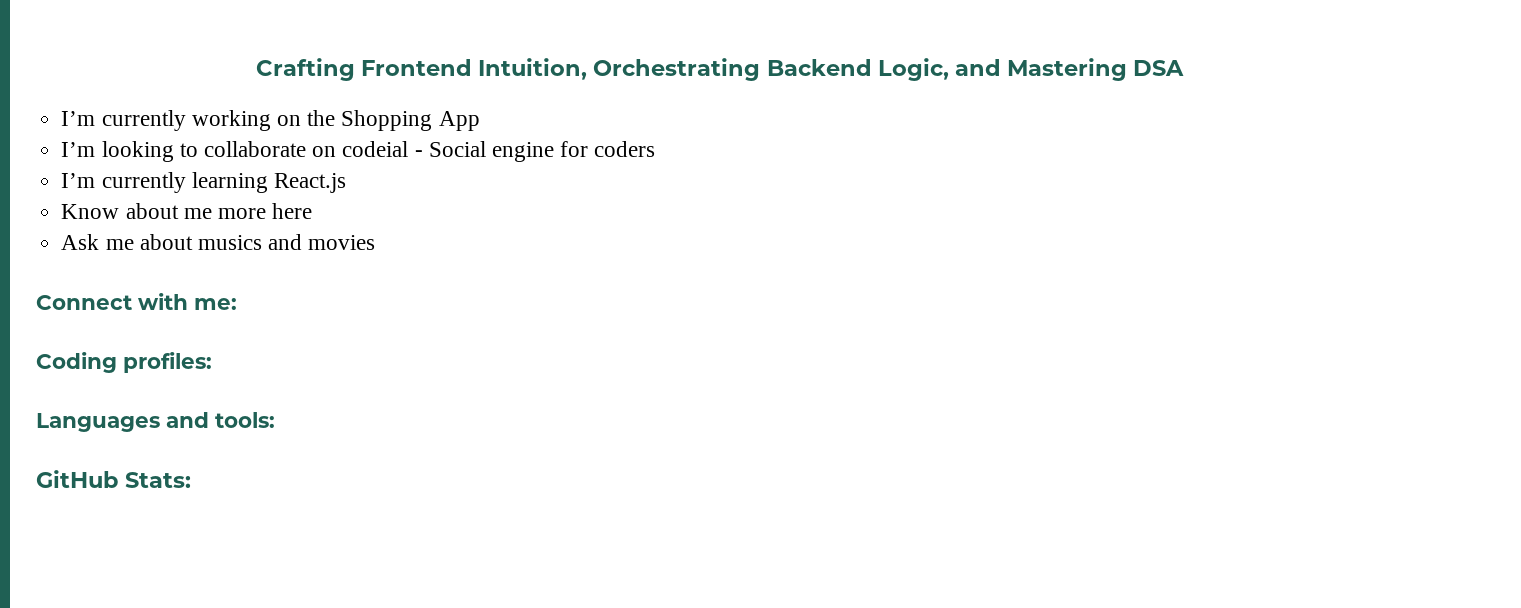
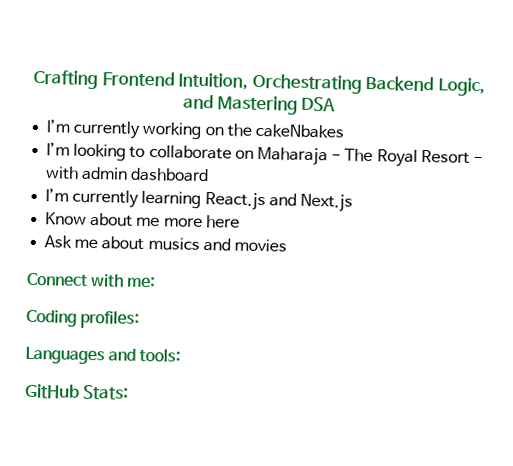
- I’m currently working on the Shopping App
+ I’m currently working on the cakeNbakes
- I’m looking to collaborate on codeial - Social engine for coders
+ I’m looking to collaborate on Maharaja - The Royal Resort - with admin dashboard
- I’m currently learning React.js
+ I’m currently learning React.js and Next.js

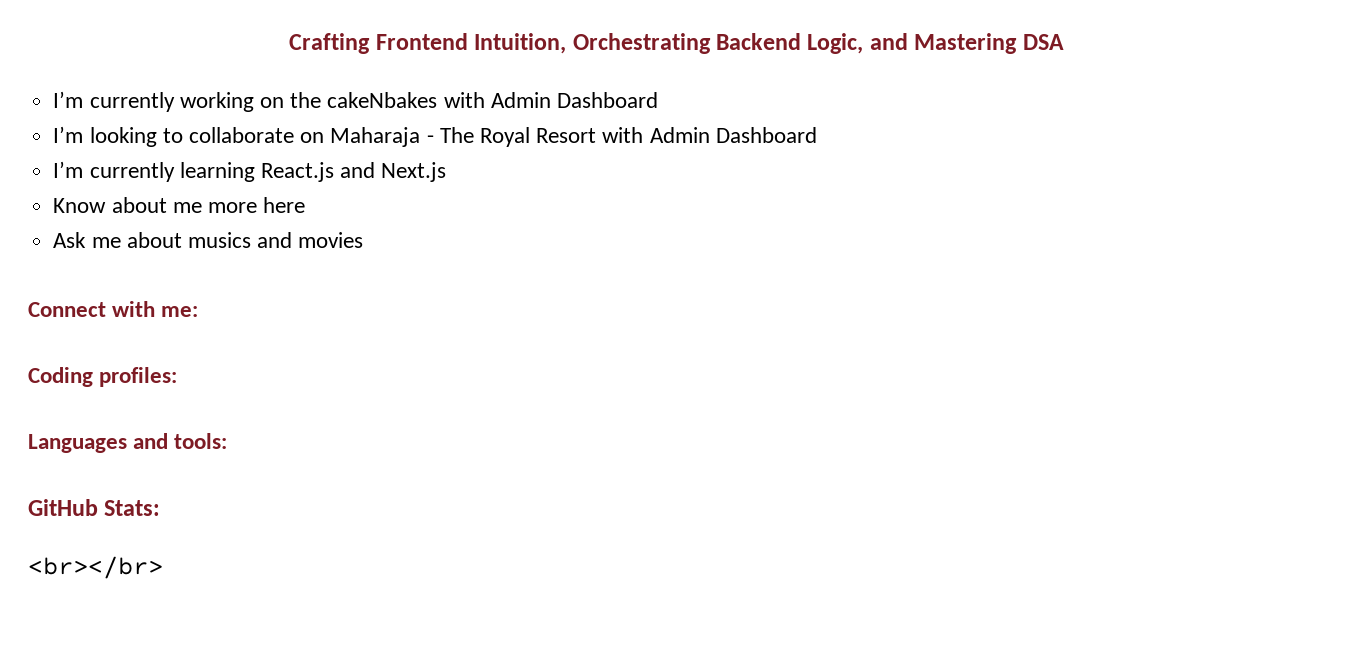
- I’m currently working on the cakeNbakes
+ I’m currently working on the cakeNbakes with Admin Dashboard
- I’m looking to collaborate on Maharaja - The Royal Resort - with admin dashboard
+ I’m looking to collaborate on Maharaja - The Royal Resort with Admin Dashboard
+ <br></br>

